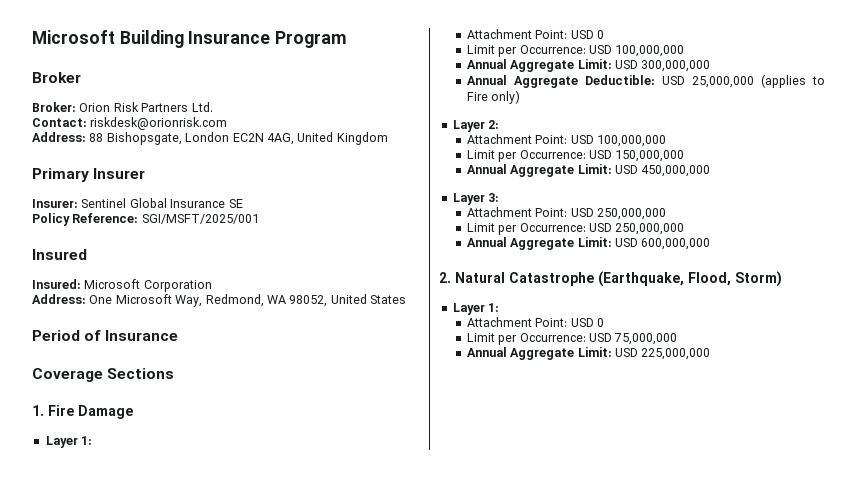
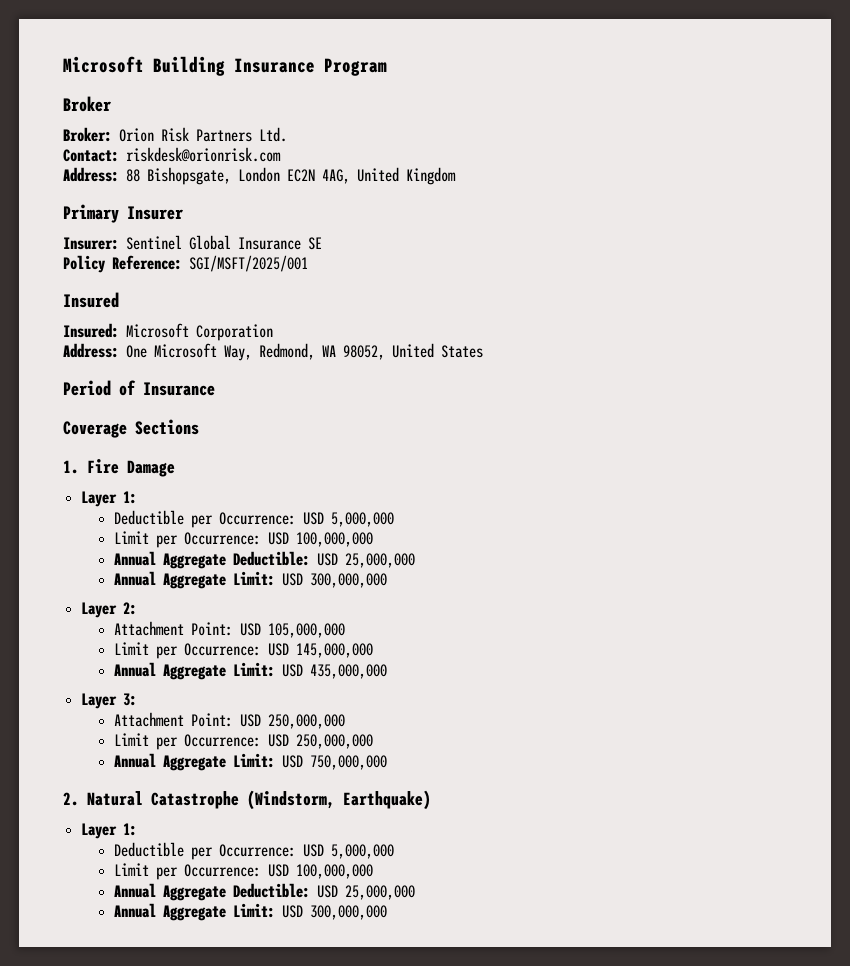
  1. Fire Damage
  Layer 1:
- Attachment Point: USD 0
+ Deductible per Occurrence: USD 5,000,000
  Limit per Occurrence: USD 100,000,000
+ Annual Aggregate Deductible: USD 25,000,000
  Annual Aggregate Limit: USD 300,000,000
- Annual Aggregate Deductible: USD 25,000,000 (applies to Fire only)
- Attachment Point: USD 100,000,000
- Limit per Occurrence: USD 150,000,000
- Annual Aggregate Limit: USD 450,000,000
+ Attachment Point: USD 105,000,000
+ Limit per Occurrence: USD 145,000,000
+ Annual Aggregate Limit: USD 435,000,000
- Annual Aggregate Limit: USD 600,000,000
+ Annual Aggregate Limit: USD 750,000,000
- 2. Natural Catastrophe (Earthquake, Flood, Storm)
+ 2. Natural Catastrophe (Windstorm, Earthquake)
  Layer 1:
- Attachment Point: USD 0
- Limit per Occurrence: USD 75,000,000
- Annual Aggregate Limit: USD 225,000,000
+ Deductible per Occurrence: USD 5,000,000
+ Limit per Occurrence: USD 100,000,000
+ Annual Aggregate Deductible: USD 25,000,000
+ Annual Aggregate Limit: USD 300,000,000

